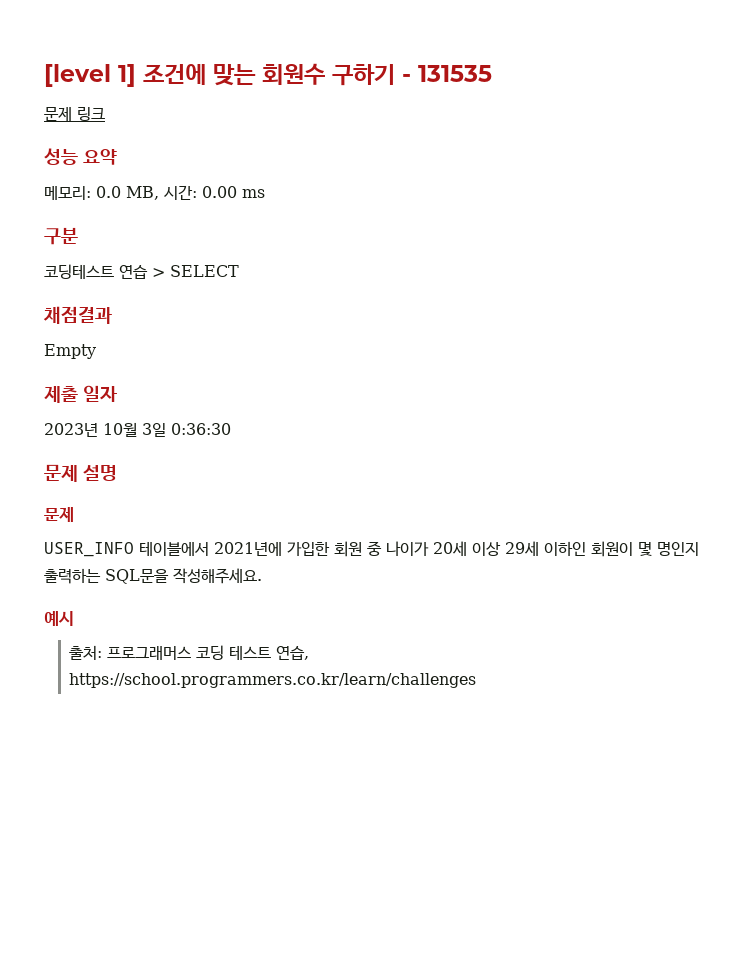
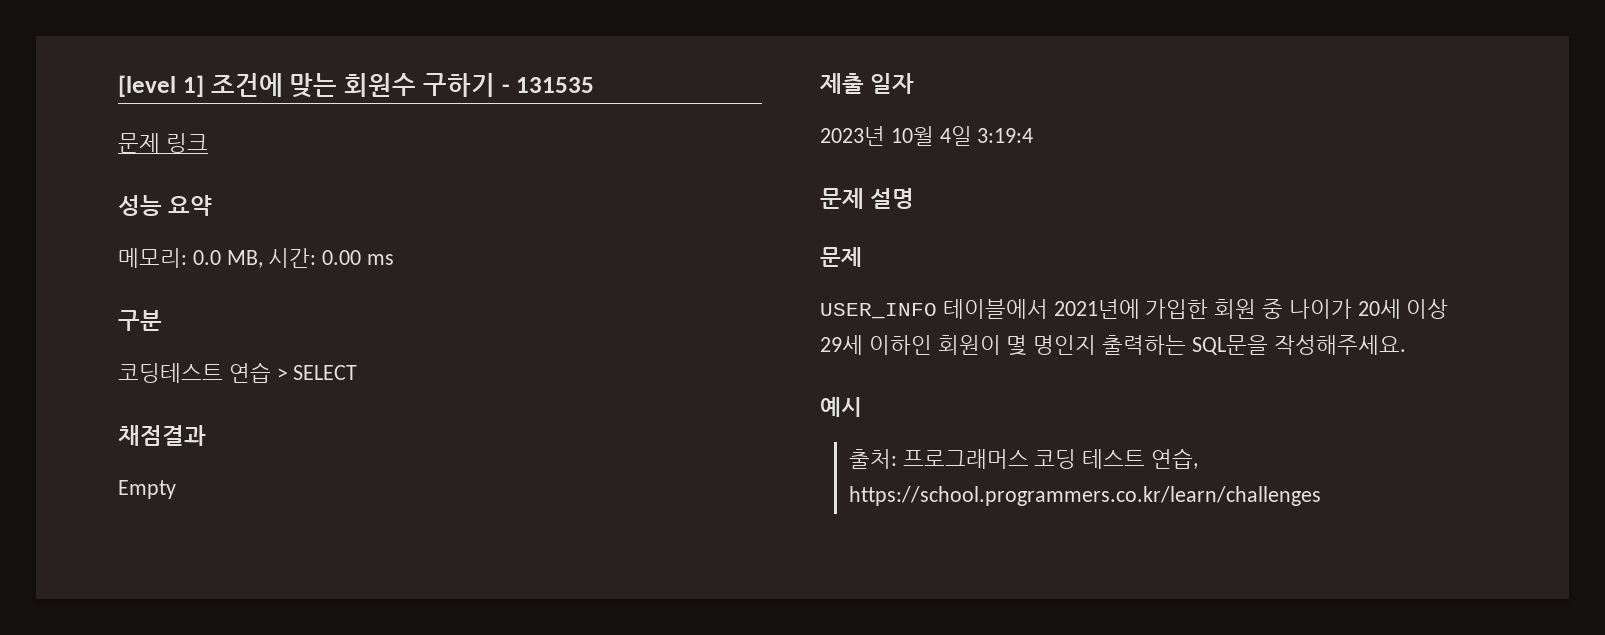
- 2023년 10월 3일 0:36:30
+ 2023년 10월 4일 3:19:4

